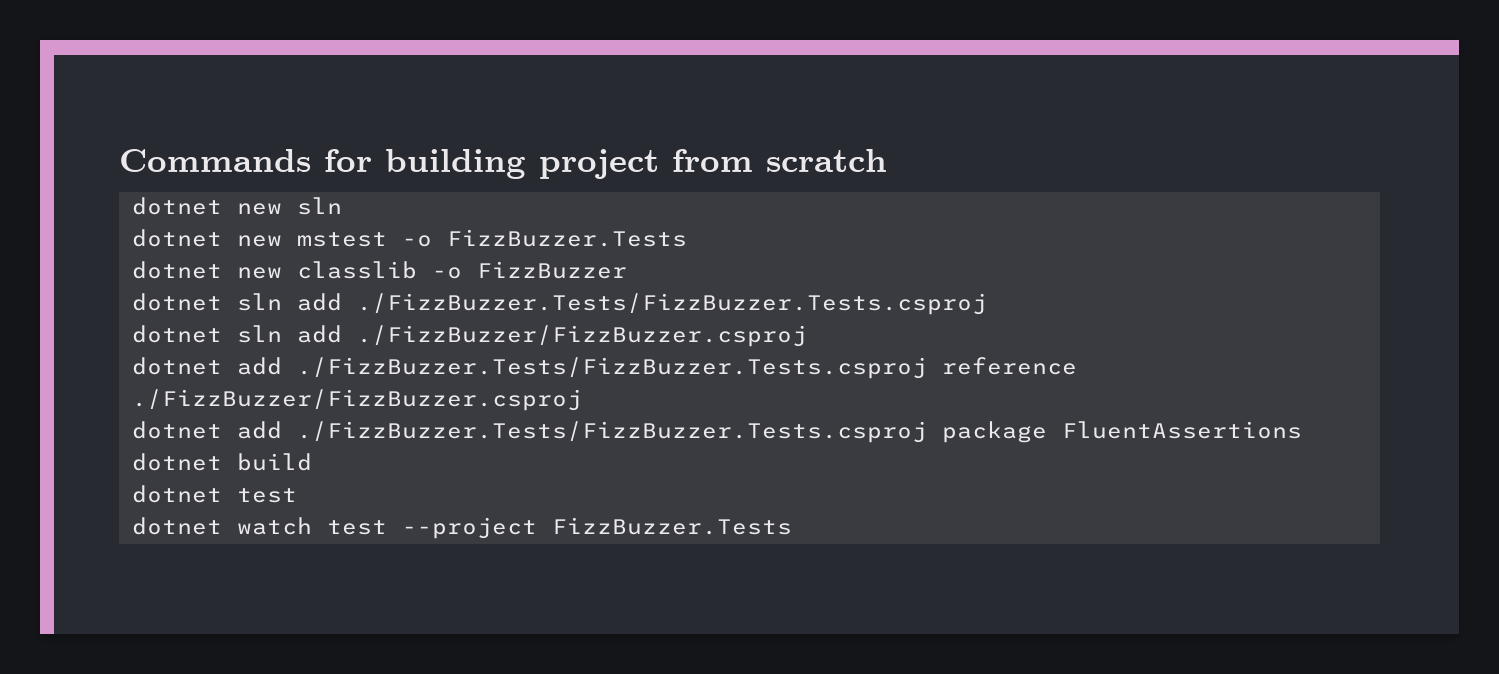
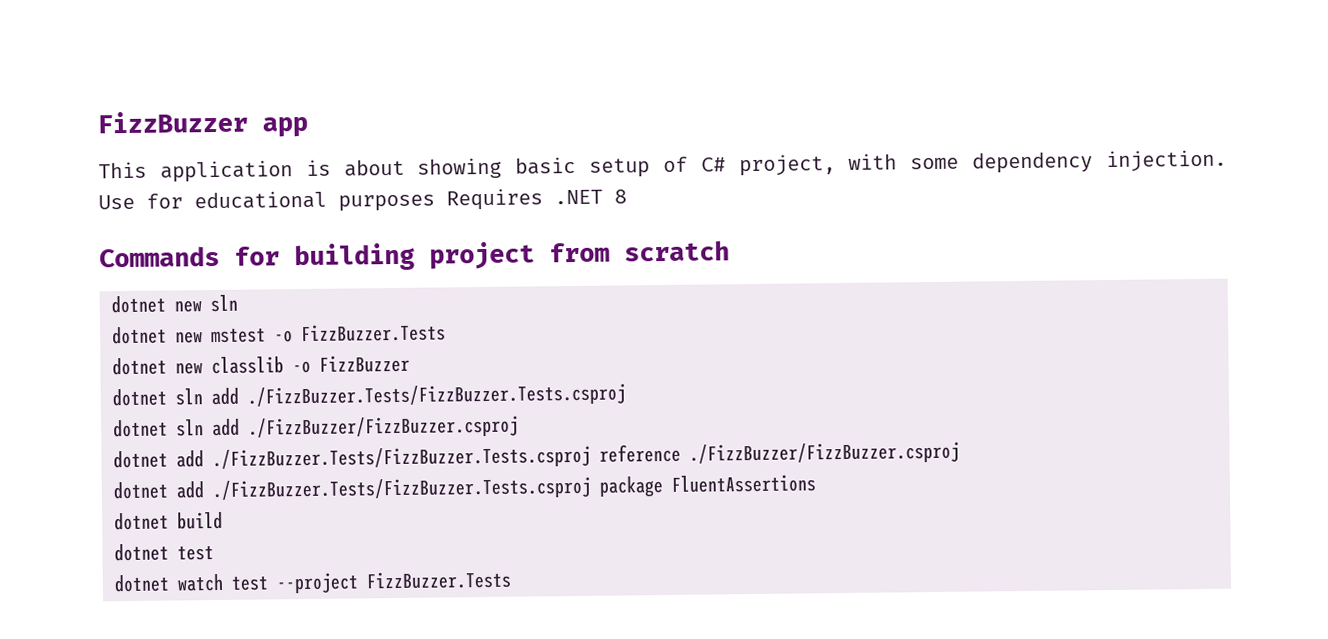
+ FizzBuzzer app
+ This application is about showing basic setup of C# project, with some dependency injection. Use for educational purposes Requires .NET 8

